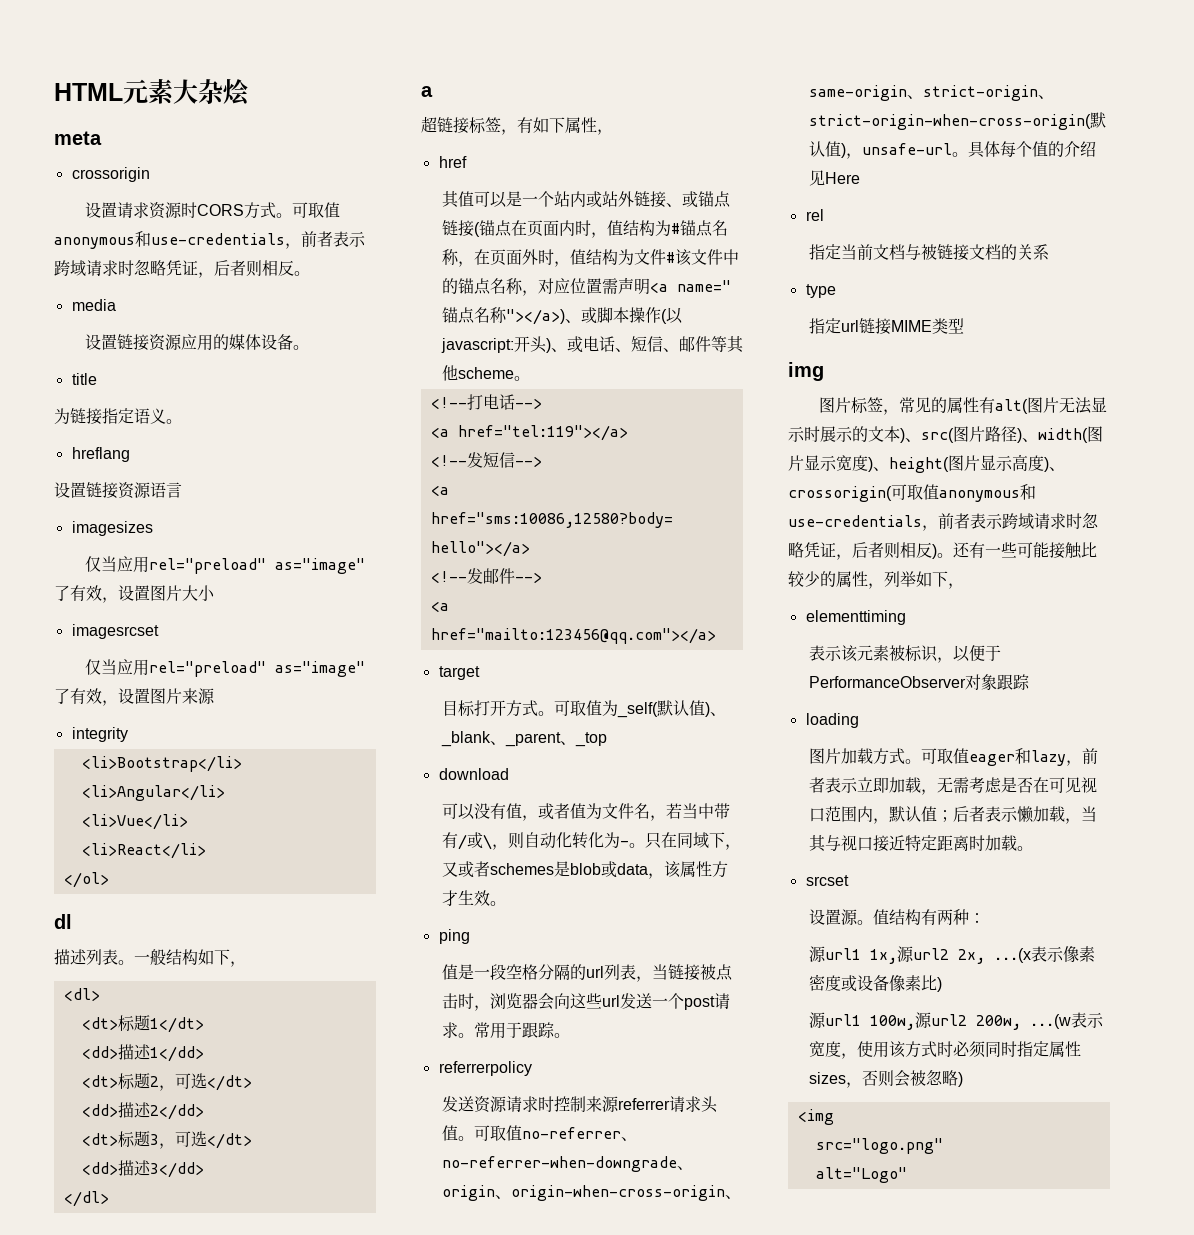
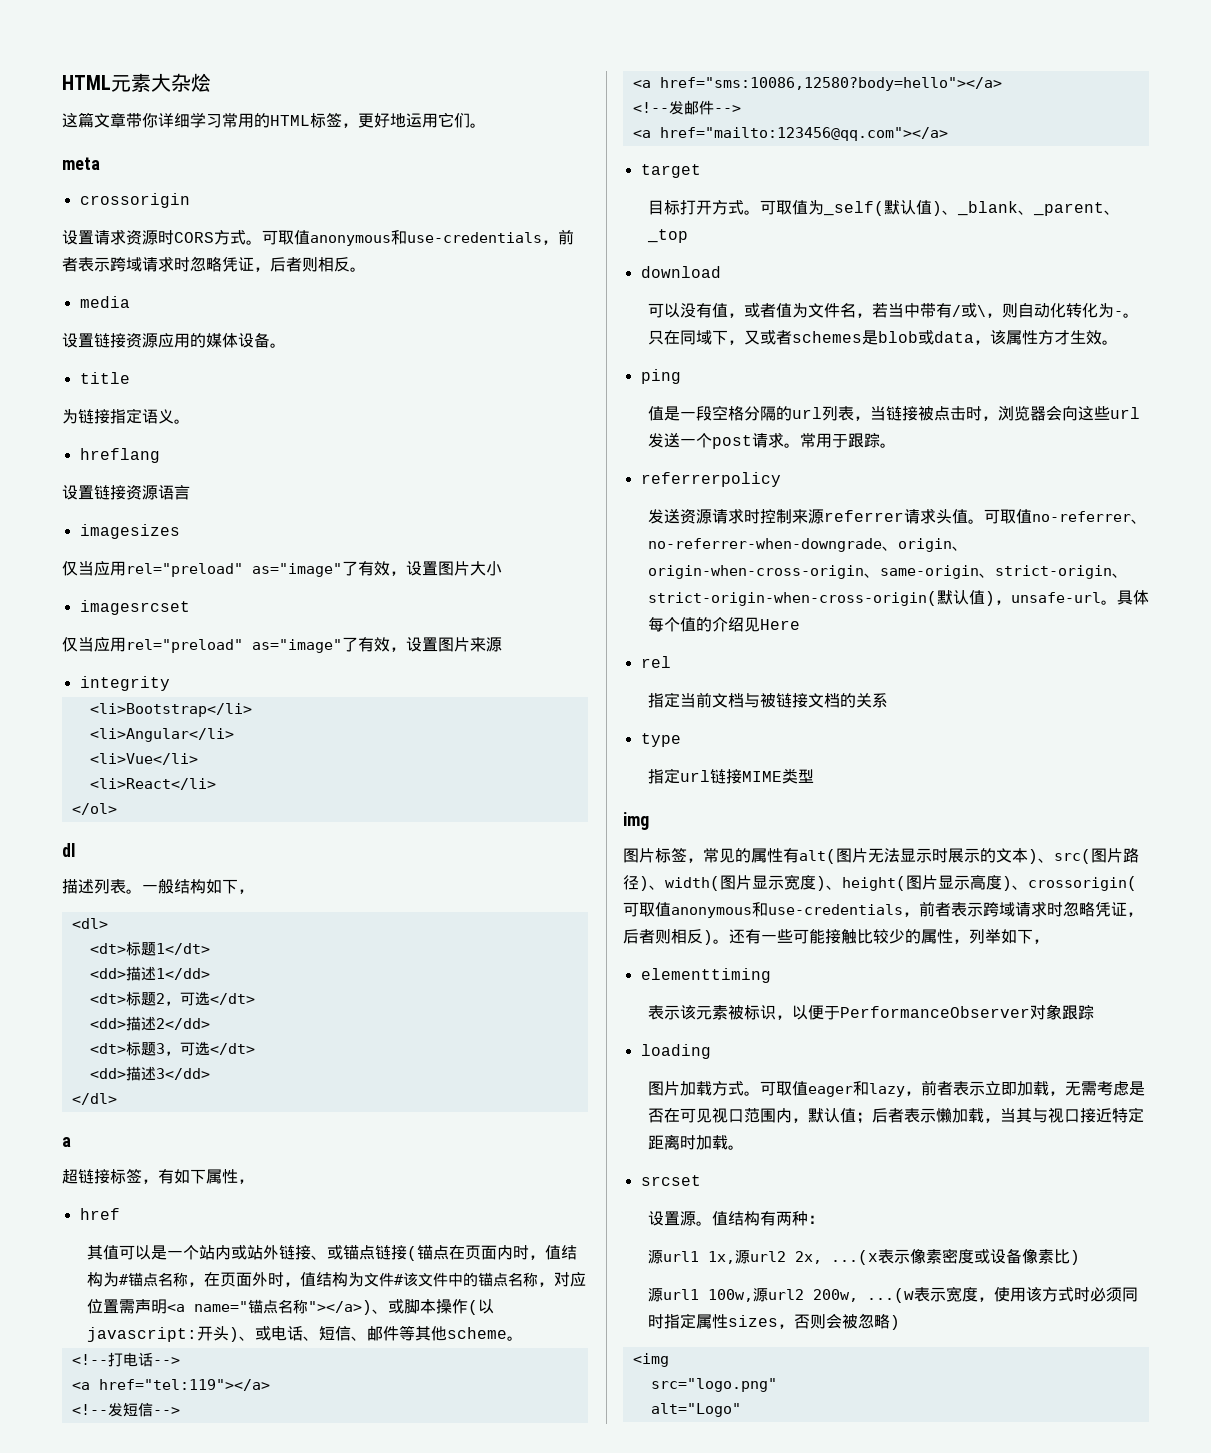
+ 这篇文章带你详细学习常用的HTML标签，更好地运用它们。

